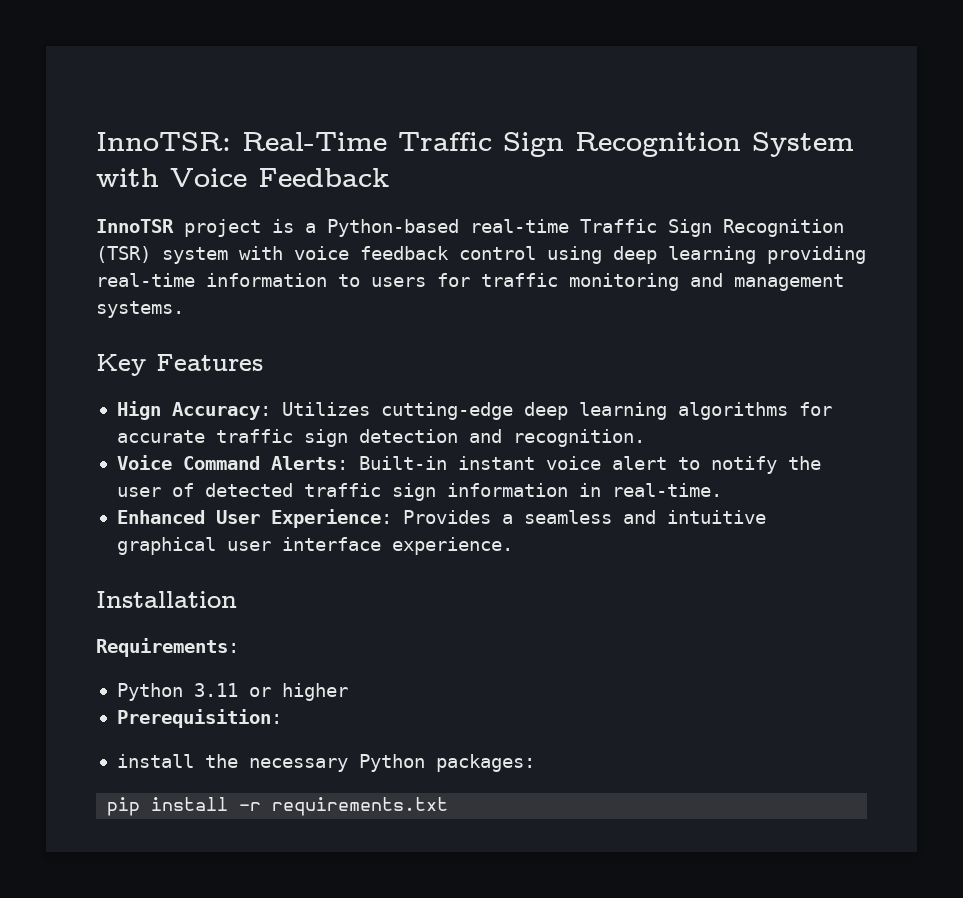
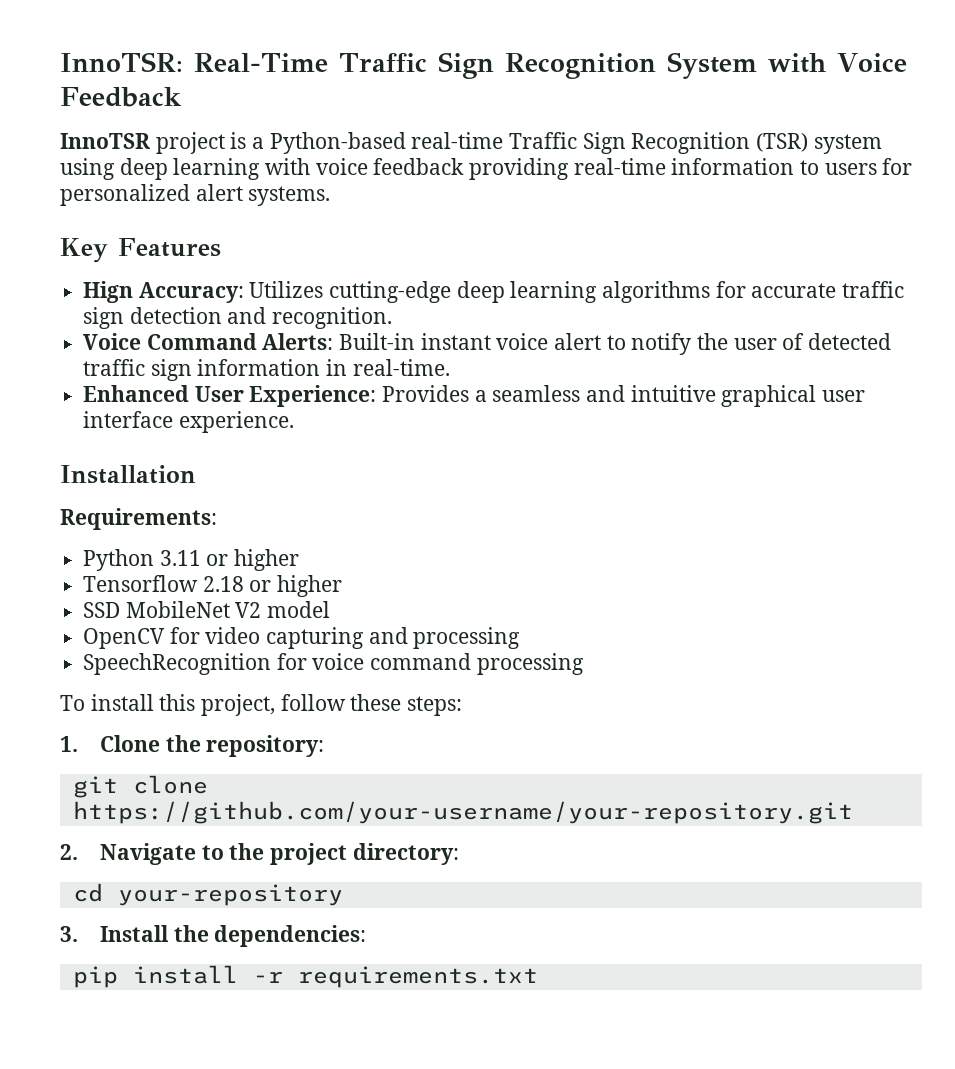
- InnoTSR project is a Python-based real-time Traffic Sign Recognition (TSR) system with voice feedback control using deep learning providing real-time information to users for traffic monitoring and management systems.
+ InnoTSR project is a Python-based real-time Traffic Sign Recognition (TSR) system using deep learning with voice feedback providing real-time information to users for personalized alert systems.
- Prerequisition:
- install the necessary Python packages:
+ Tensorflow 2.18 or higher
+ SSD MobileNet V2 model
+ OpenCV for video capturing and processing
+ SpeechRecognition for voice command processing
+ To install this project, follow these steps:
+ 1. Clone the repository:
+ git clone https://github.com/your-username/your-repository.git
+ 2. Navigate to the project directory:
+ cd your-repository
+ 3. Install the dependencies:

